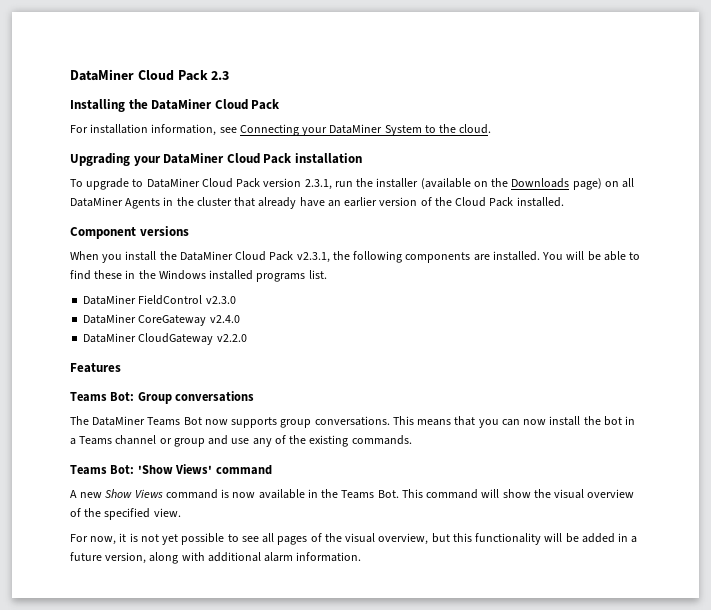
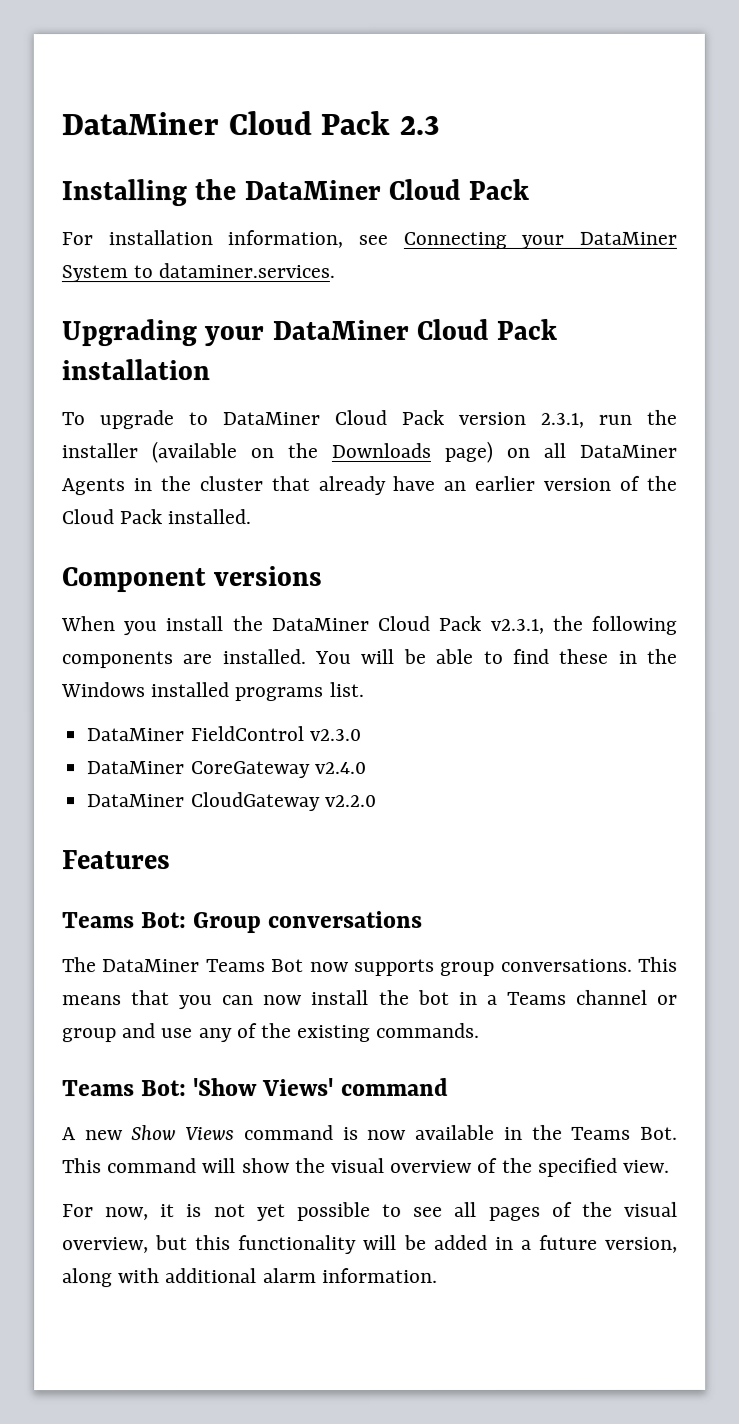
- For installation information, see Connecting your DataMiner System to the cloud.
+ For installation information, see Connecting your DataMiner System to dataminer.services.

